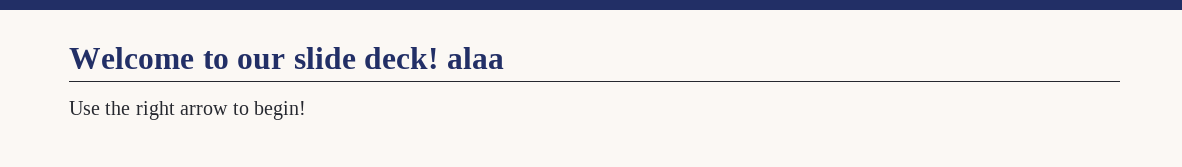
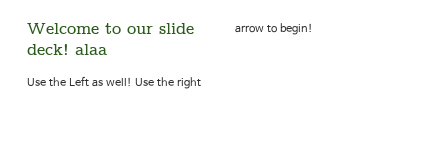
- Use the right arrow to begin!
+ Use the Left as well! Use the right arrow to begin!

